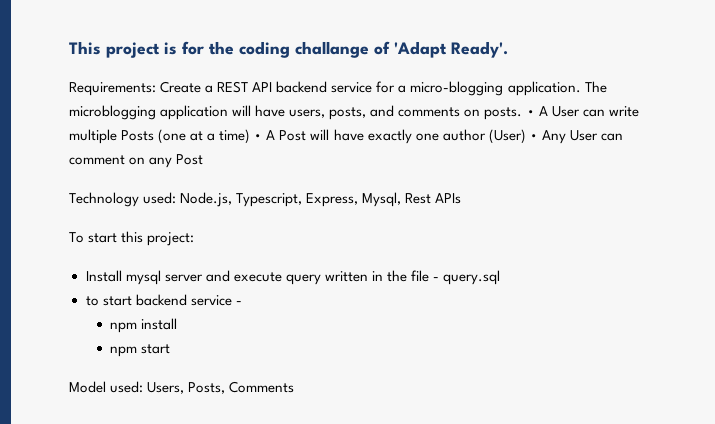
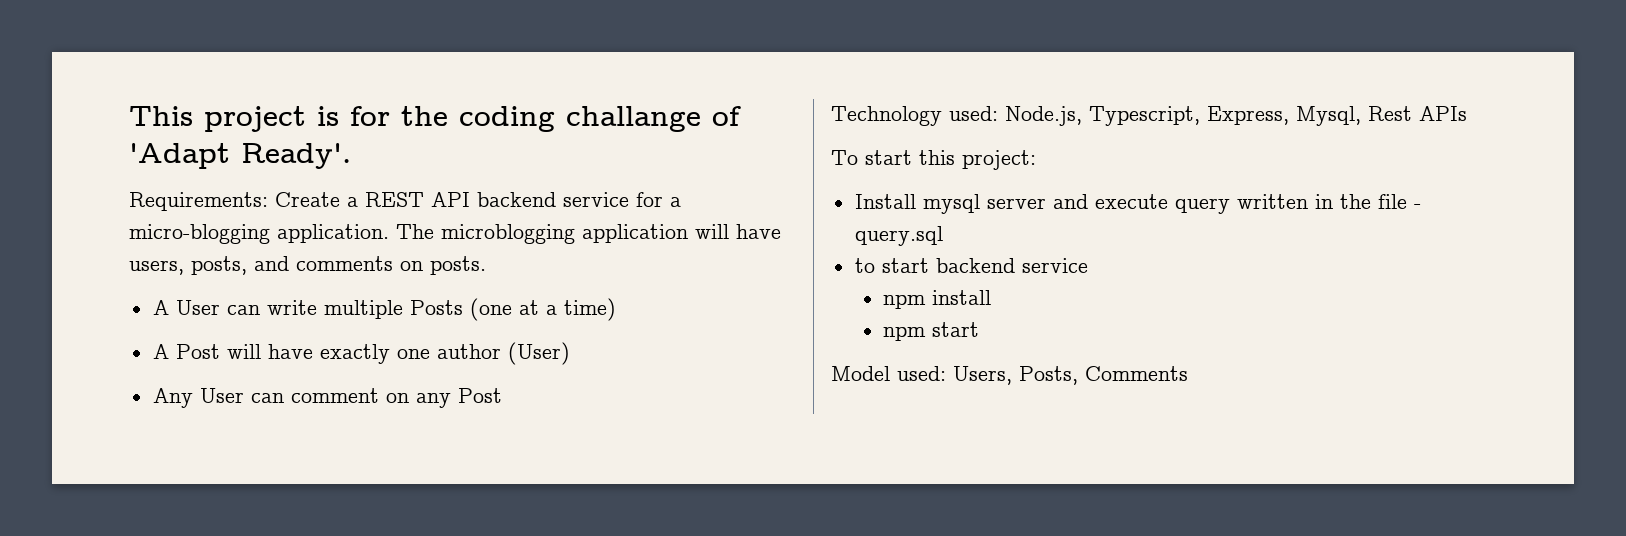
- The microblogging application will have users, posts, and comments on posts. • A User can write multiple Posts (one at a time) • A Post will have exactly one author (User) • Any User can comment on any Post
+ The microblogging application will have users, posts, and comments on posts.
+ A User can write multiple Posts (one at a time)
+ A Post will have exactly one author (User)
+ Any User can comment on any Post
- to start backend service -
+ to start backend service

